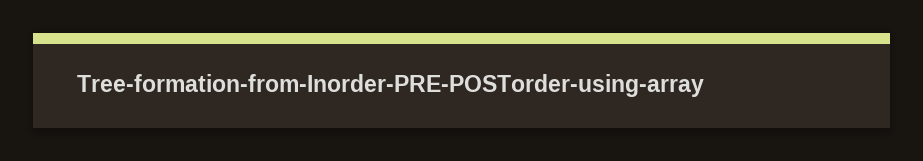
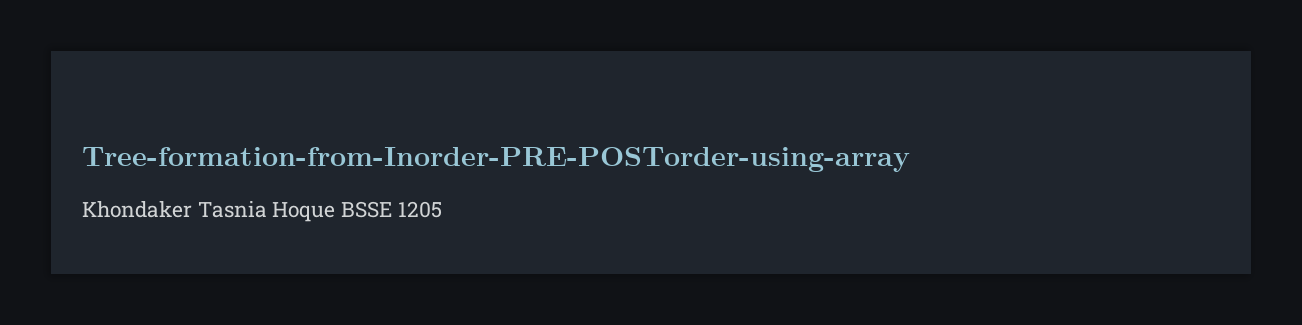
+ Khondaker Tasnia Hoque BSSE 1205

